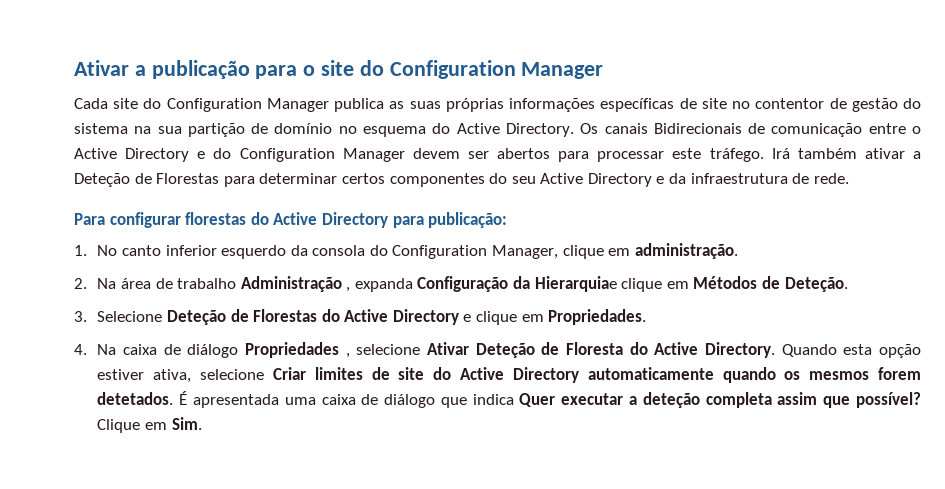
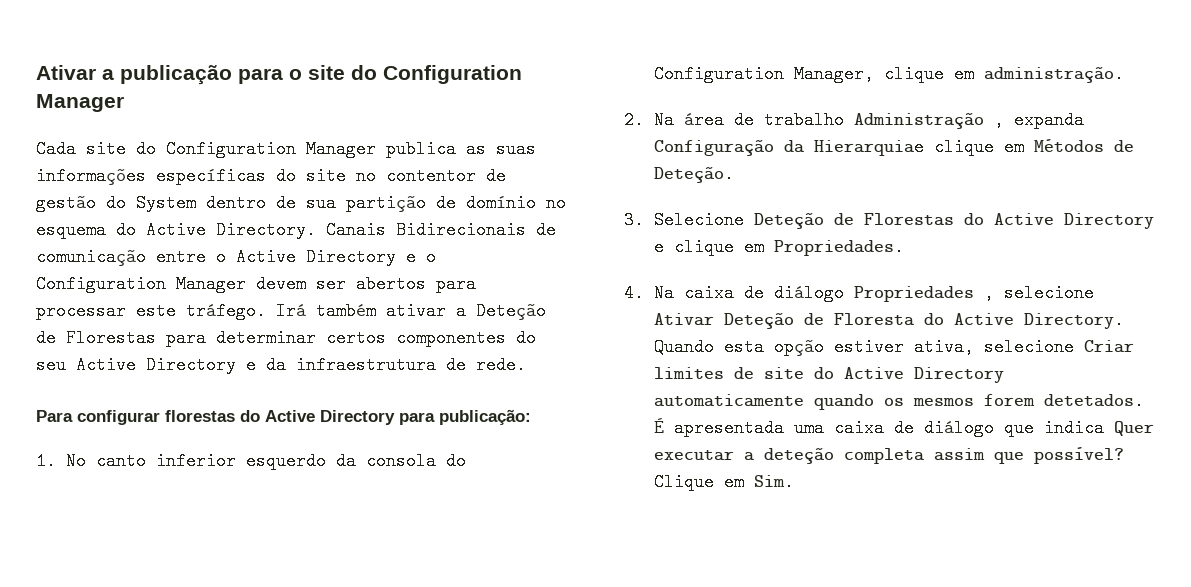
- Cada site do Configuration Manager publica as suas próprias informações específicas de site no contentor de gestão do sistema na sua partição de domínio no esquema do Active Directory.
+ Cada site do Configuration Manager publica as suas informações específicas do site no contentor de gestão do System dentro de sua partição de domínio no esquema do Active Directory.
- Os canais Bidirecionais de comunicação entre o Active Directory e do Configuration Manager devem ser abertos para processar este tráfego.
+ Canais Bidirecionais de comunicação entre o Active Directory e o Configuration Manager devem ser abertos para processar este tráfego.

